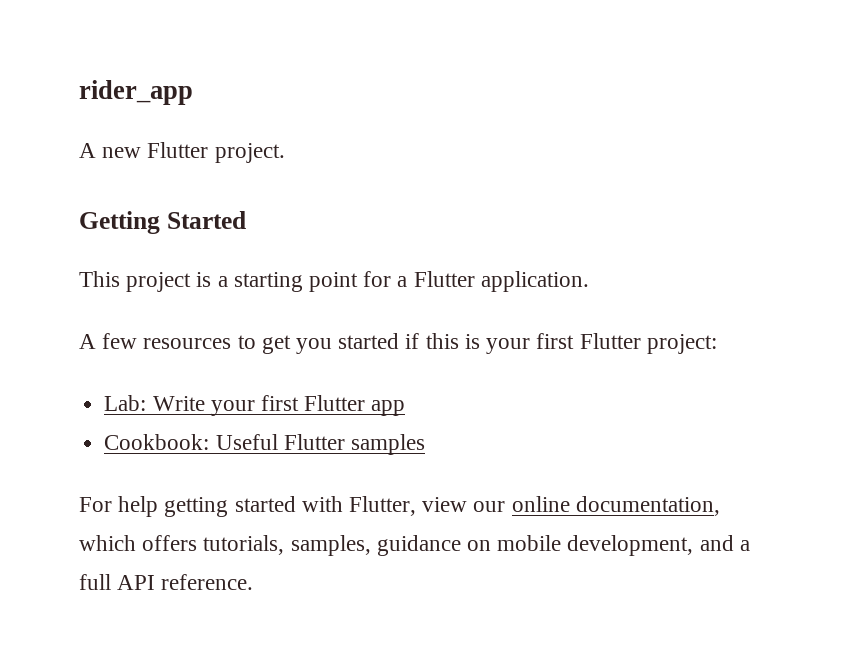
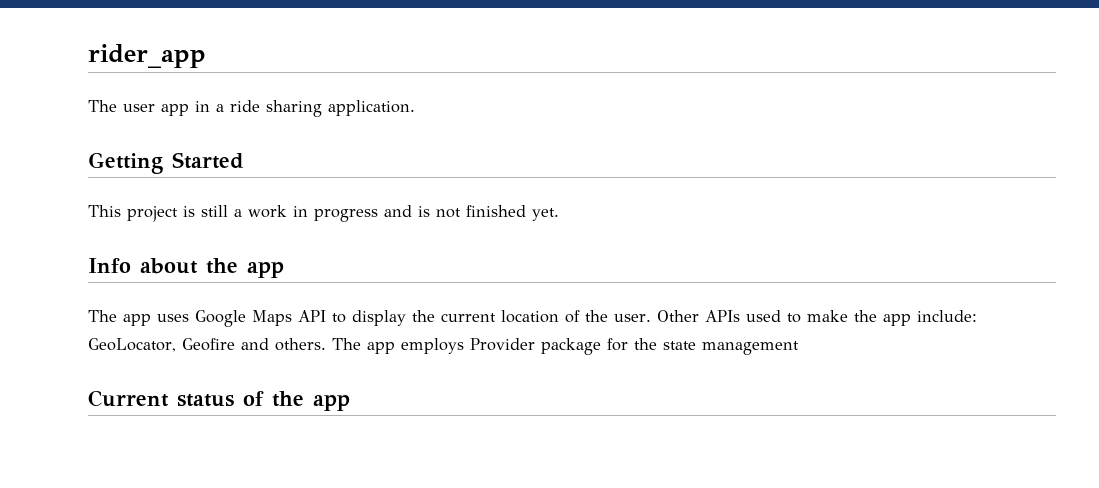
- A new Flutter project.
+ The user app in a ride sharing application.
- This project is a starting point for a Flutter application.
- A few resources to get you started if this is your first Flutter project:
- Lab: Write your first Flutter app
- Cookbook: Useful Flutter samples
- For help getting started with Flutter, view our online documentation, which offers tutorials, samples, guidance on mobile development, and a full API reference.
+ This project is still a work in progress and is not finished yet.
+ Info about the app
+ The app uses Google Maps API to display the current location of the user. Other APIs used to make the app include: GeoLocator, Geofire and others. The app employs Provider package for the state management
+ Current status of the app

